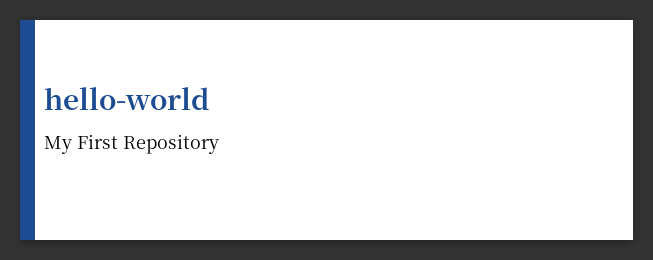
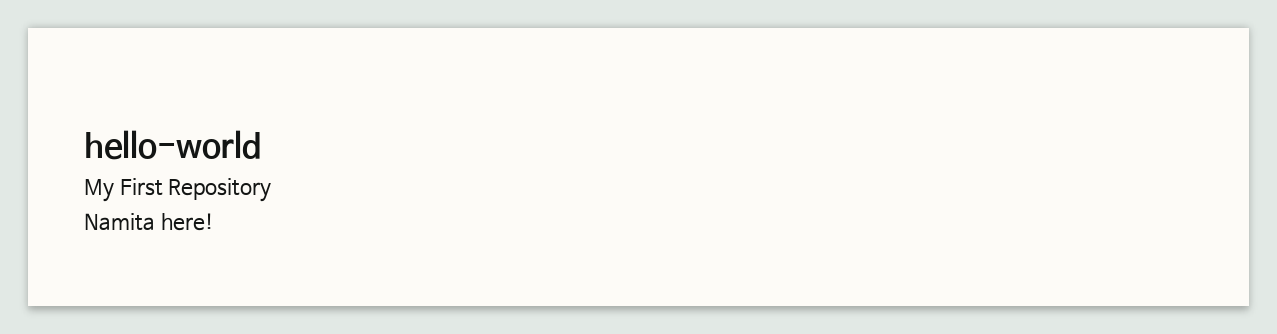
+ Namita here!

